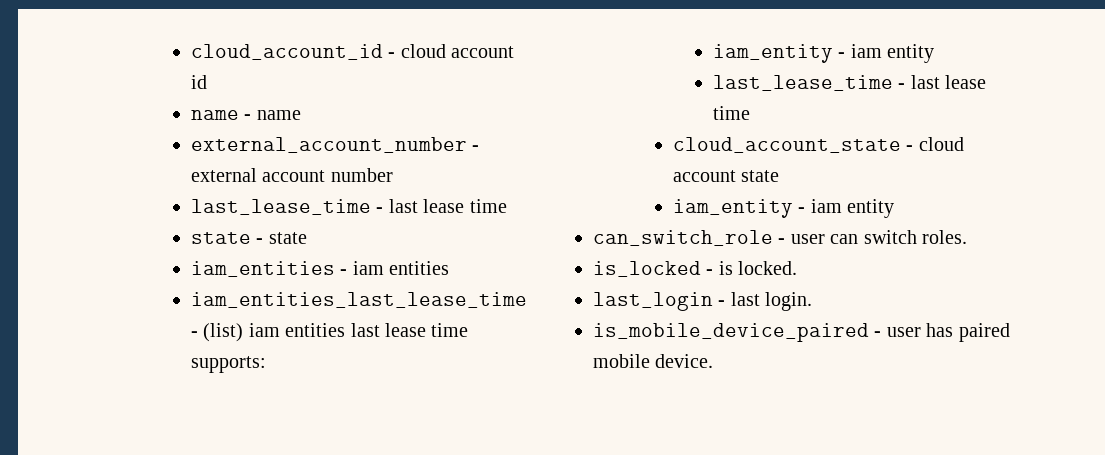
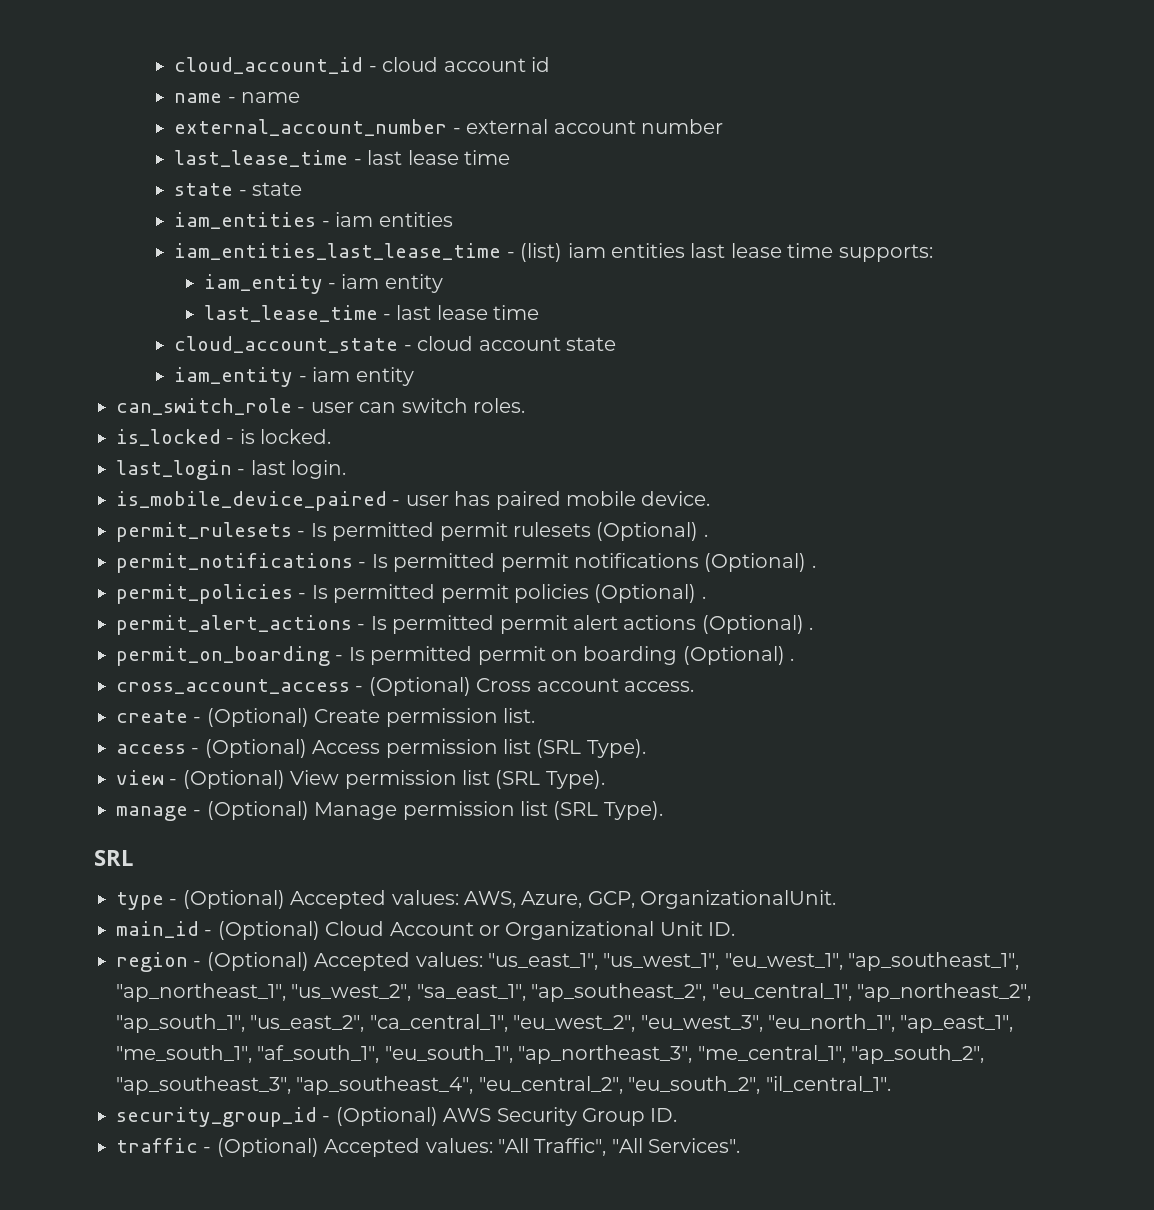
+ permit_rulesets - Is permitted permit rulesets (Optional) .
+ permit_notifications - Is permitted permit notifications (Optional) .
+ permit_policies - Is permitted permit policies (Optional) .
+ permit_alert_actions - Is permitted permit alert actions (Optional) .
+ permit_on_boarding - Is permitted permit on boarding (Optional) .
+ cross_account_access - (Optional) Cross account access.
+ create - (Optional) Create permission list.
+ access - (Optional) Access permission list (SRL Type).
+ view - (Optional) View permission list (SRL Type).
+ manage - (Optional) Manage permission list (SRL Type).
+ SRL
+ type - (Optional) Accepted values: AWS, Azure, GCP, OrganizationalUnit.
+ main_id - (Optional) Cloud Account or Organizational Unit ID.
+ region - (Optional) Accepted values: "us_east_1", "us_west_1", "eu_west_1", "ap_southeast_1", "ap_northeast_1", "us_west_2", "sa_east_1", "ap_southeast_2", "eu_central_1", "ap_northeast_2", "ap_south_1", "us_east_2", "ca_central_1", "eu_west_2", "eu_west_3", "eu_north_1", "ap_east_1", "me_south_1", "af_south_1", "eu_south_1", "ap_northeast_3", "me_central_1", "ap_south_2", "ap_southeast_3", "ap_southeast_4", "eu_central_2", "eu_south_2", "il_central_1".
+ security_group_id - (Optional) AWS Security Group ID.
+ traffic - (Optional) Accepted values: "All Traffic", "All Services".

